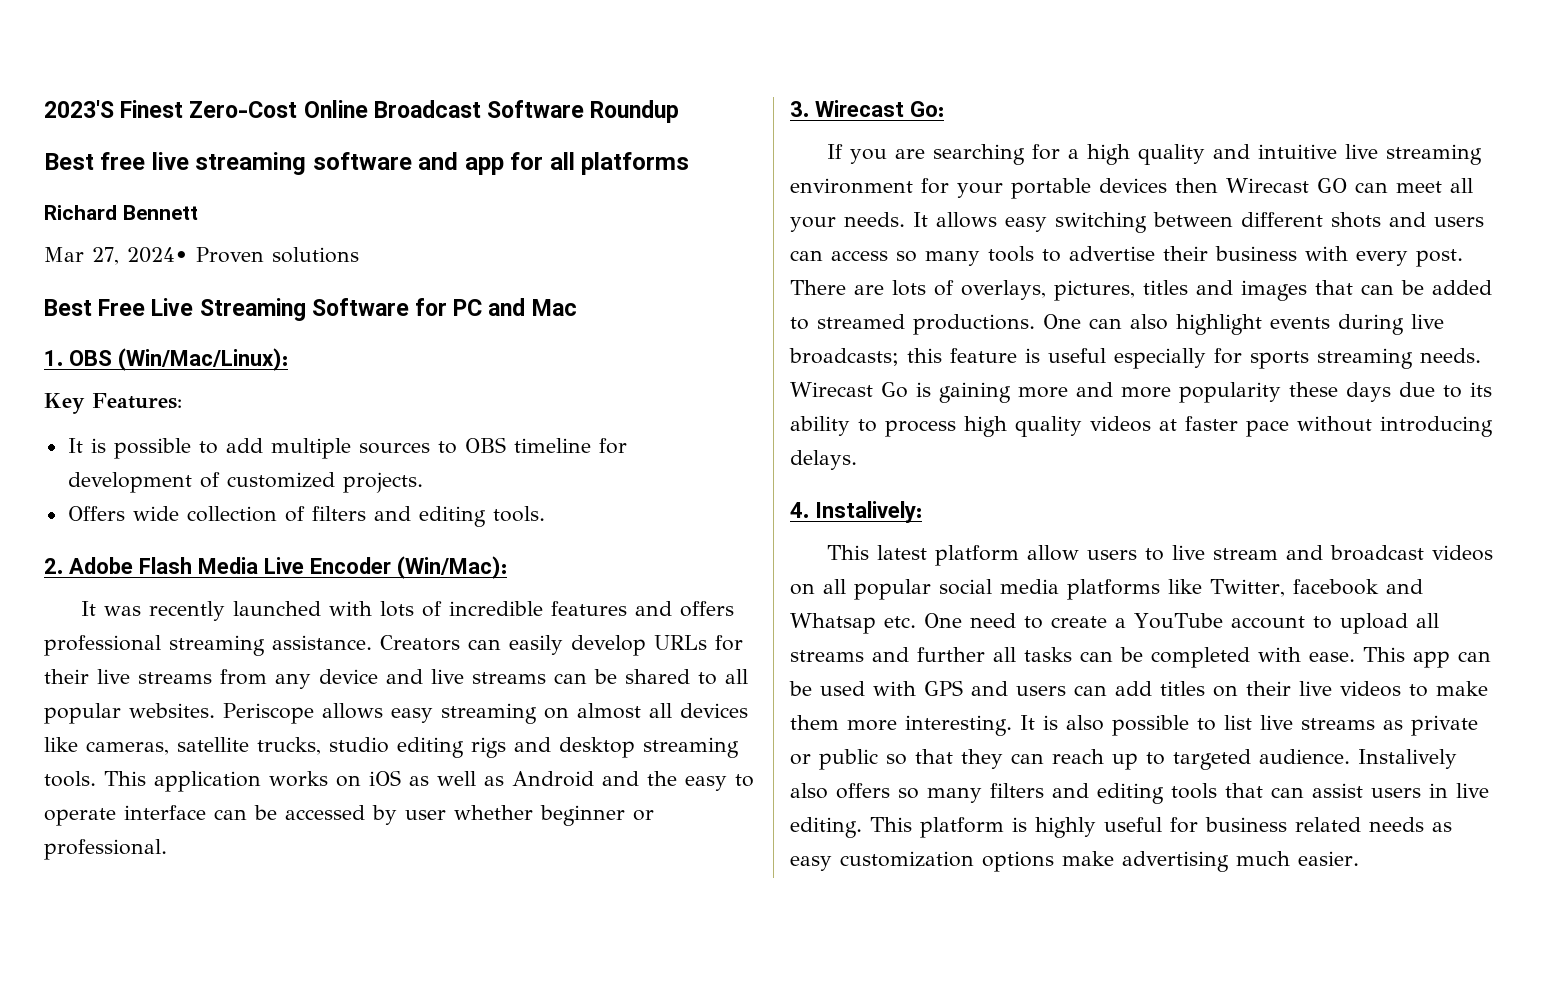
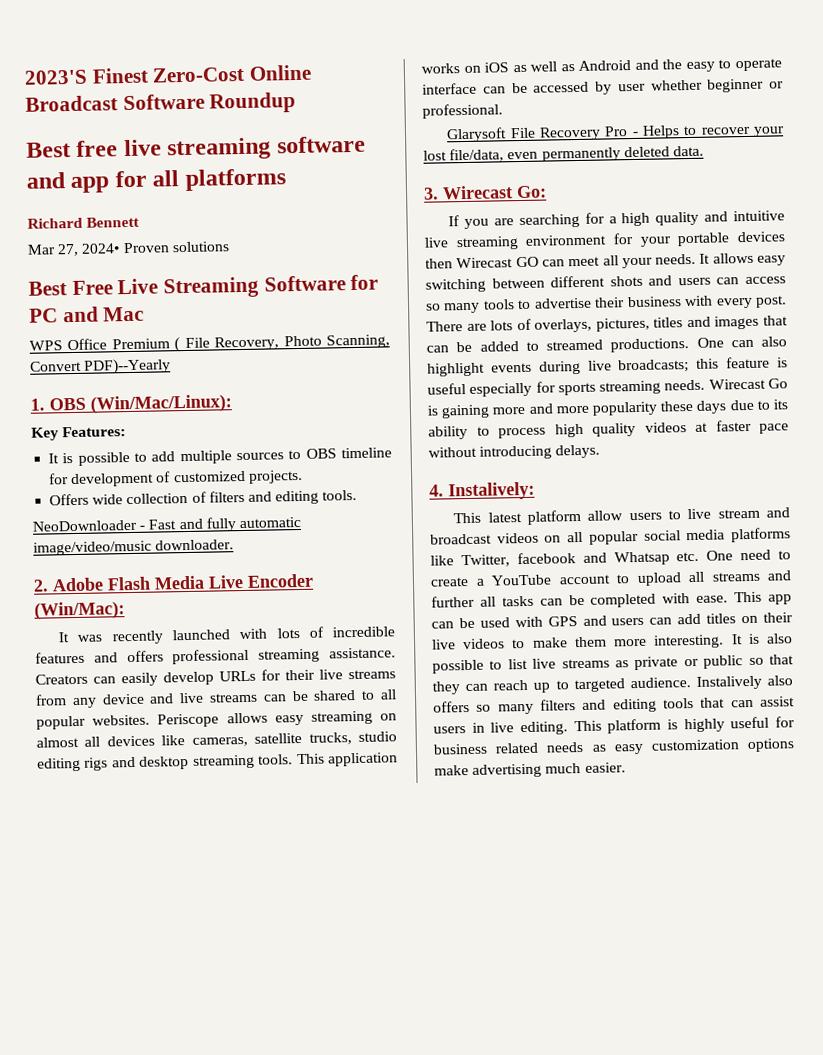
+ WPS Office Premium ( File Recovery, Photo Scanning, Convert PDF)--Yearly
+ NeoDownloader - Fast and fully automatic image/video/music downloader.
+ Glarysoft File Recovery Pro - Helps to recover your lost file/data, even permanently deleted data.

